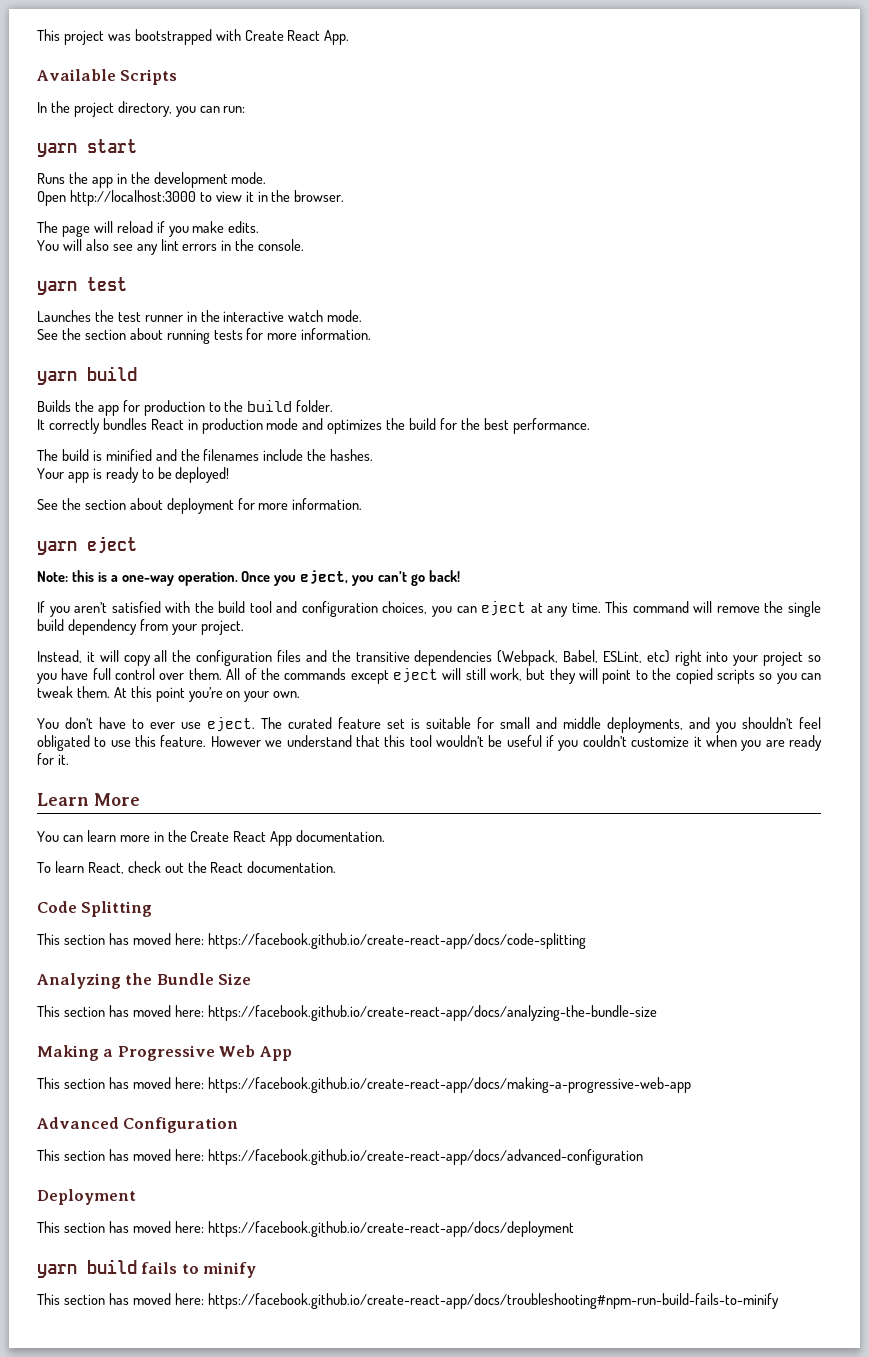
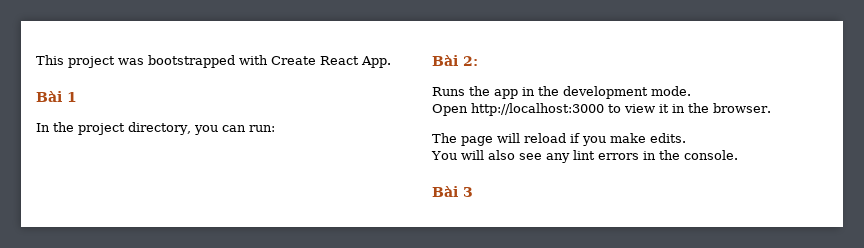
- Available Scripts
+ Bài 1
- yarn start
+ Bài 2:
- yarn test
- Launches the test runner in the interactive watch mode.
- See the section about running tests for more information.
- yarn build
- Builds the app for production to the build folder.
- It correctly bundles React in production mode and optimizes the build for the best performance.
- The build is minified and the filenames include the hashes.
- Your app is ready to be deployed!
- See the section about deployment for more information.
- yarn eject
- Note: this is a one-way operation. Once you eject, you can’t go back!
- If you aren’t satisfied with the build tool and configuration choices, you can eject at any time. This command will remove the single build dependency from your project.
- Instead, it will copy all the configuration files and the transitive dependencies (Webpack, Babel, ESLint, etc) right into your project so you have full control over them. All of the commands except eject will still work, but they will point to the copied scripts so you can tweak them. At this point you’re on your own.
- You don’t have to ever use eject. The curated feature set is suitable for small and middle deployments, and you shouldn’t feel obligated to use this feature. However we understand that this tool wouldn’t be useful if you couldn’t customize it when you are ready for it.
- Learn More
- You can learn more in the Create React App documentation.
- To learn React, check out the React documentation.
- Code Splitting
- This section has moved here: https://facebook.github.io/create-react-app/docs/code-splitting
- Analyzing the Bundle Size
- This section has moved here: https://facebook.github.io/create-react-app/docs/analyzing-the-bundle-size
- Making a Progressive Web App
- This section has moved here: https://facebook.github.io/create-react-app/docs/making-a-progressive-web-app
- Advanced Configuration
- This section has moved here: https://facebook.github.io/create-react-app/docs/advanced-configuration
- Deployment
- This section has moved here: https://facebook.github.io/create-react-app/docs/deployment
- yarn build fails to minify
- This section has moved here: https://facebook.github.io/create-react-app/docs/troubleshooting#npm-run-build-fails-to-minify
+ Bài 3

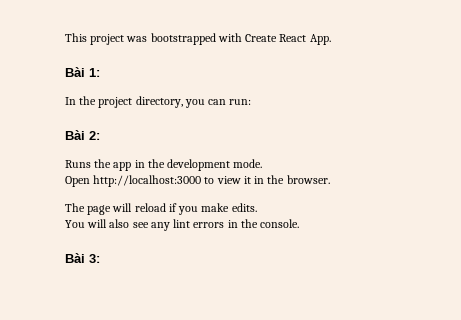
- Bài 1
+ Bài 1:
- Bài 3
+ Bài 3:

